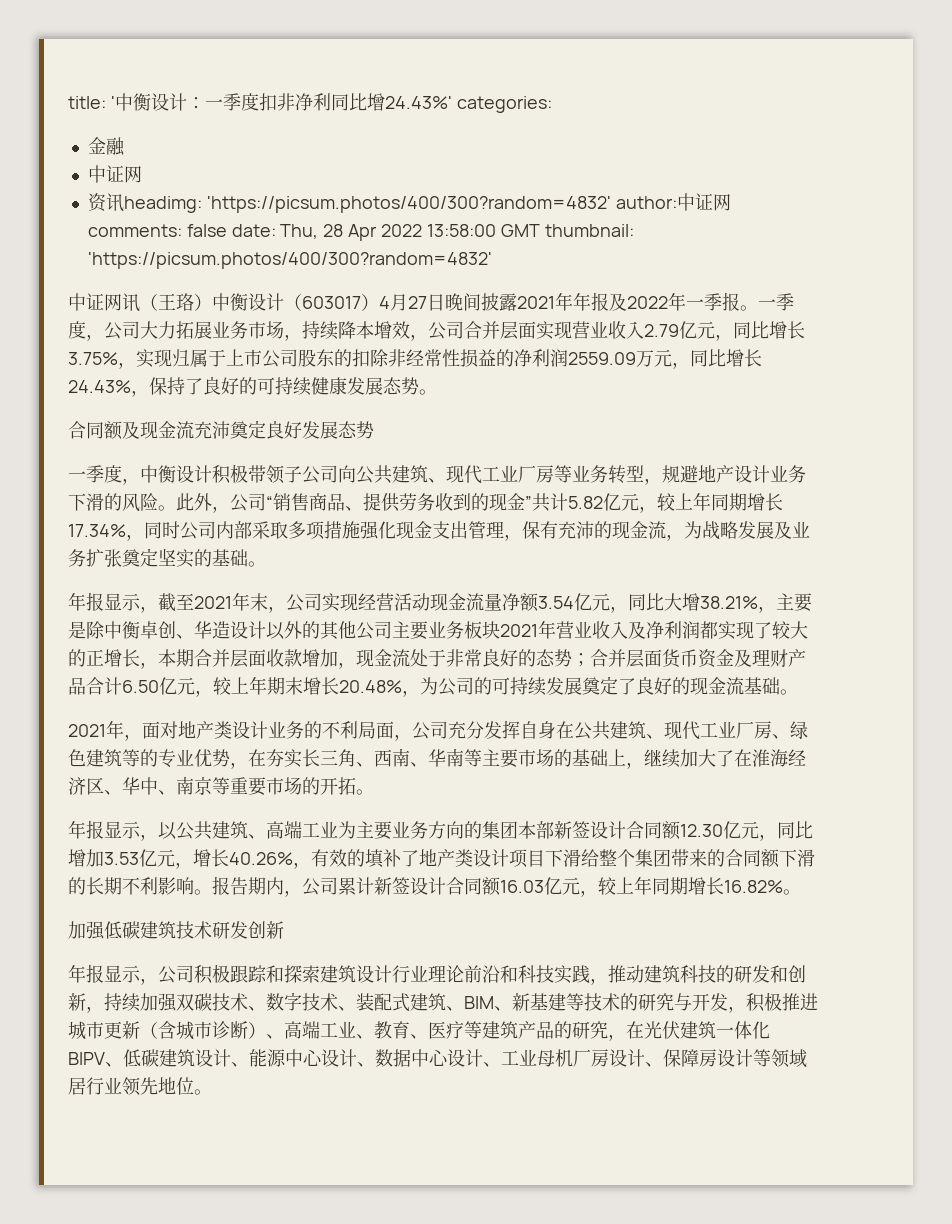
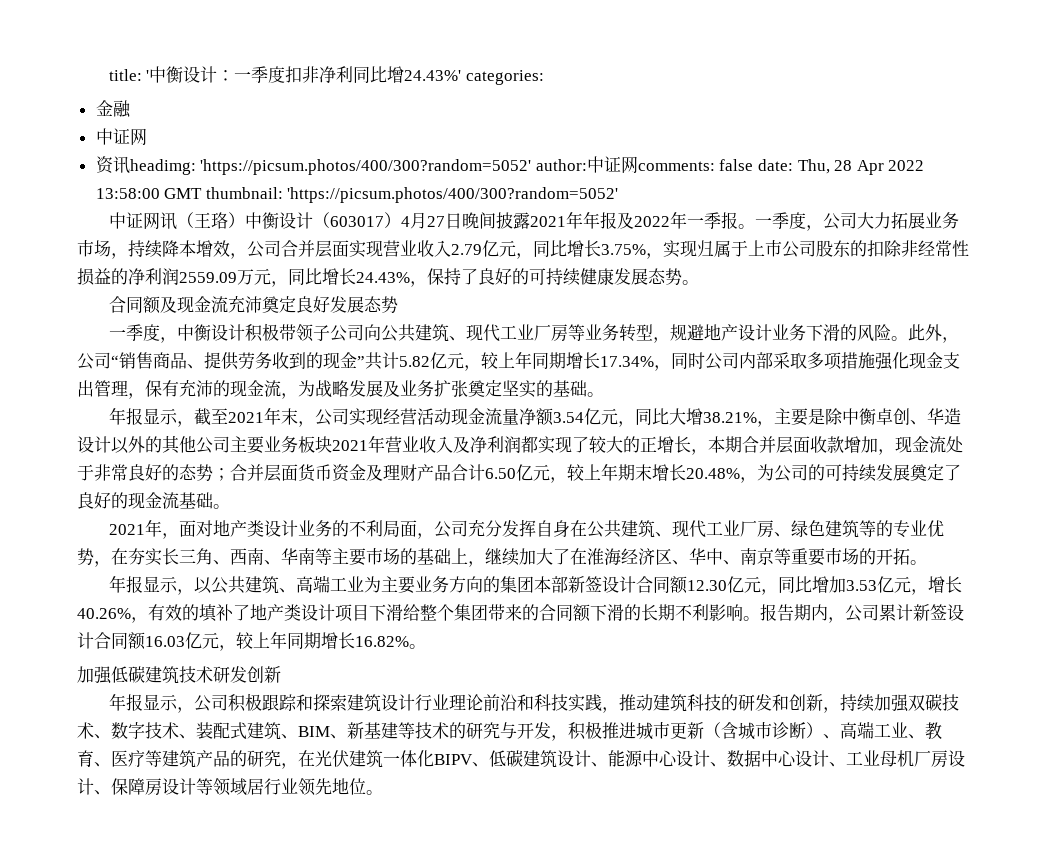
- 资讯headimg: 'https://picsum.photos/400/300?random=4832' author:中证网comments: false date: Thu, 28 Apr 2022 13:58:00 GMT thumbnail: 'https://picsum.photos/400/300?random=4832'
+ 资讯headimg: 'https://picsum.photos/400/300?random=5052' author:中证网comments: false date: Thu, 28 Apr 2022 13:58:00 GMT thumbnail: 'https://picsum.photos/400/300?random=5052'

